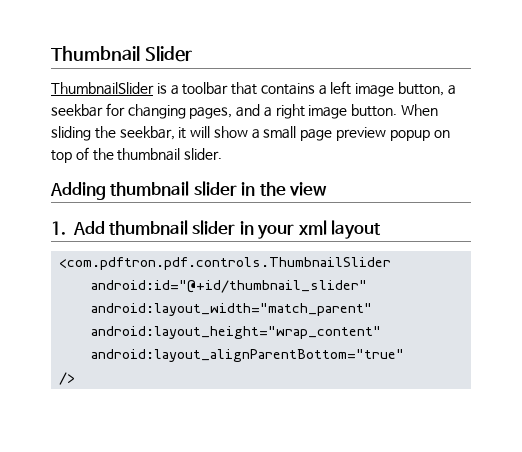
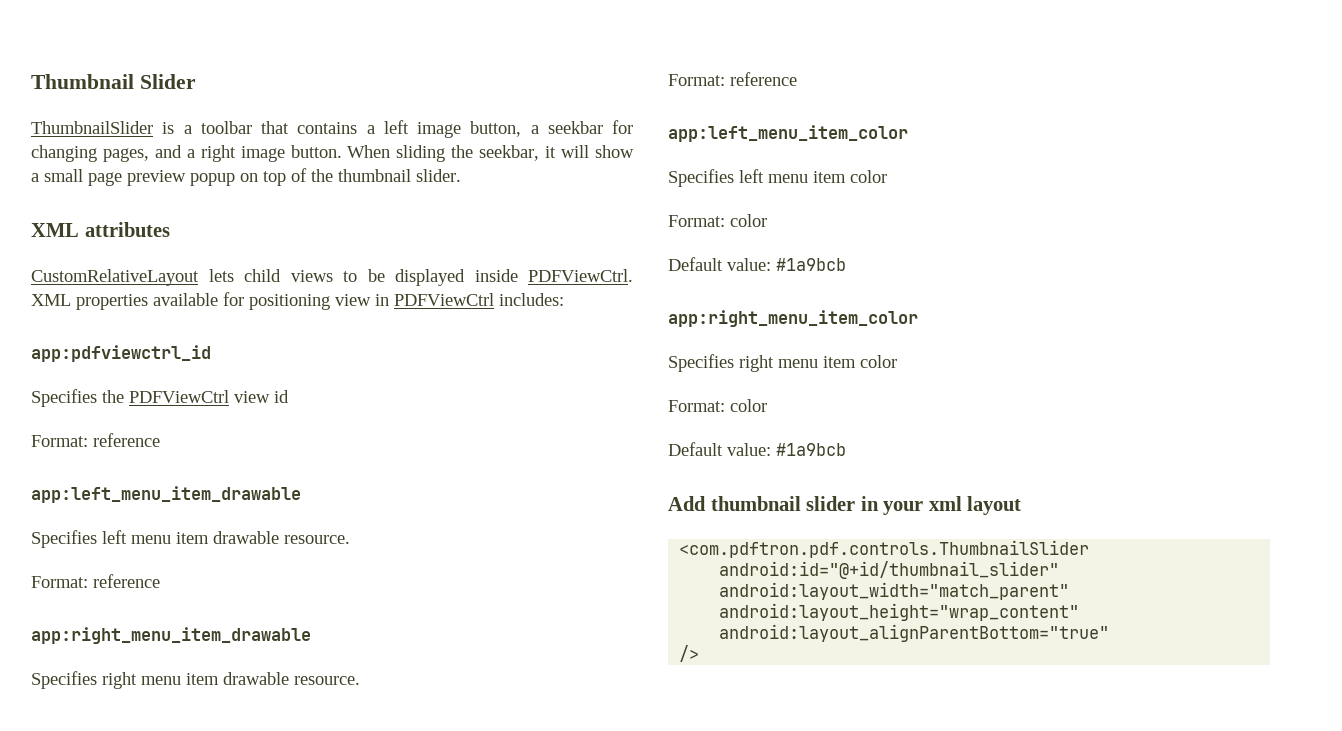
- Adding thumbnail slider in the view
- 1. Add thumbnail slider in your xml layout
+ XML attributes
+ CustomRelativeLayout lets child views to be displayed inside PDFViewCtrl. XML properties available for positioning view in PDFViewCtrl includes:
+ app:pdfviewctrl_id
+ Specifies the PDFViewCtrl view id
+ Format: reference
+ app:left_menu_item_drawable
+ Specifies left menu item drawable resource.
+ Format: reference
+ app:right_menu_item_drawable
+ Specifies right menu item drawable resource.
+ Format: reference
+ app:left_menu_item_color
+ Specifies left menu item color
+ Format: color
+ Default value: #1a9bcb
+ app:right_menu_item_color
+ Specifies right menu item color
+ Format: color
+ Default value: #1a9bcb
+ Add thumbnail slider in your xml layout

